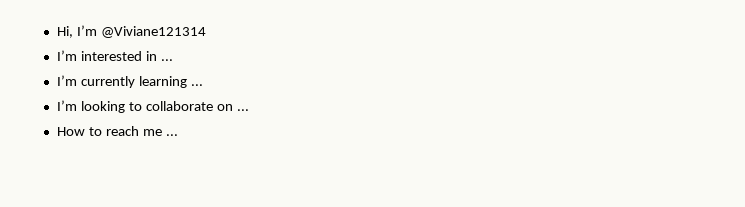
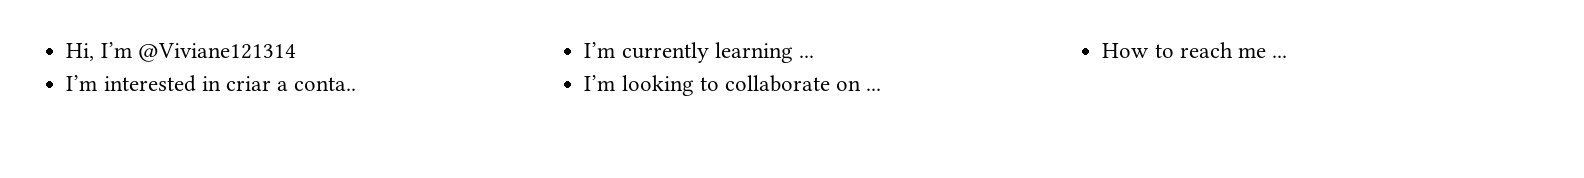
- I’m interested in ...
+ I’m interested in criar a conta..

